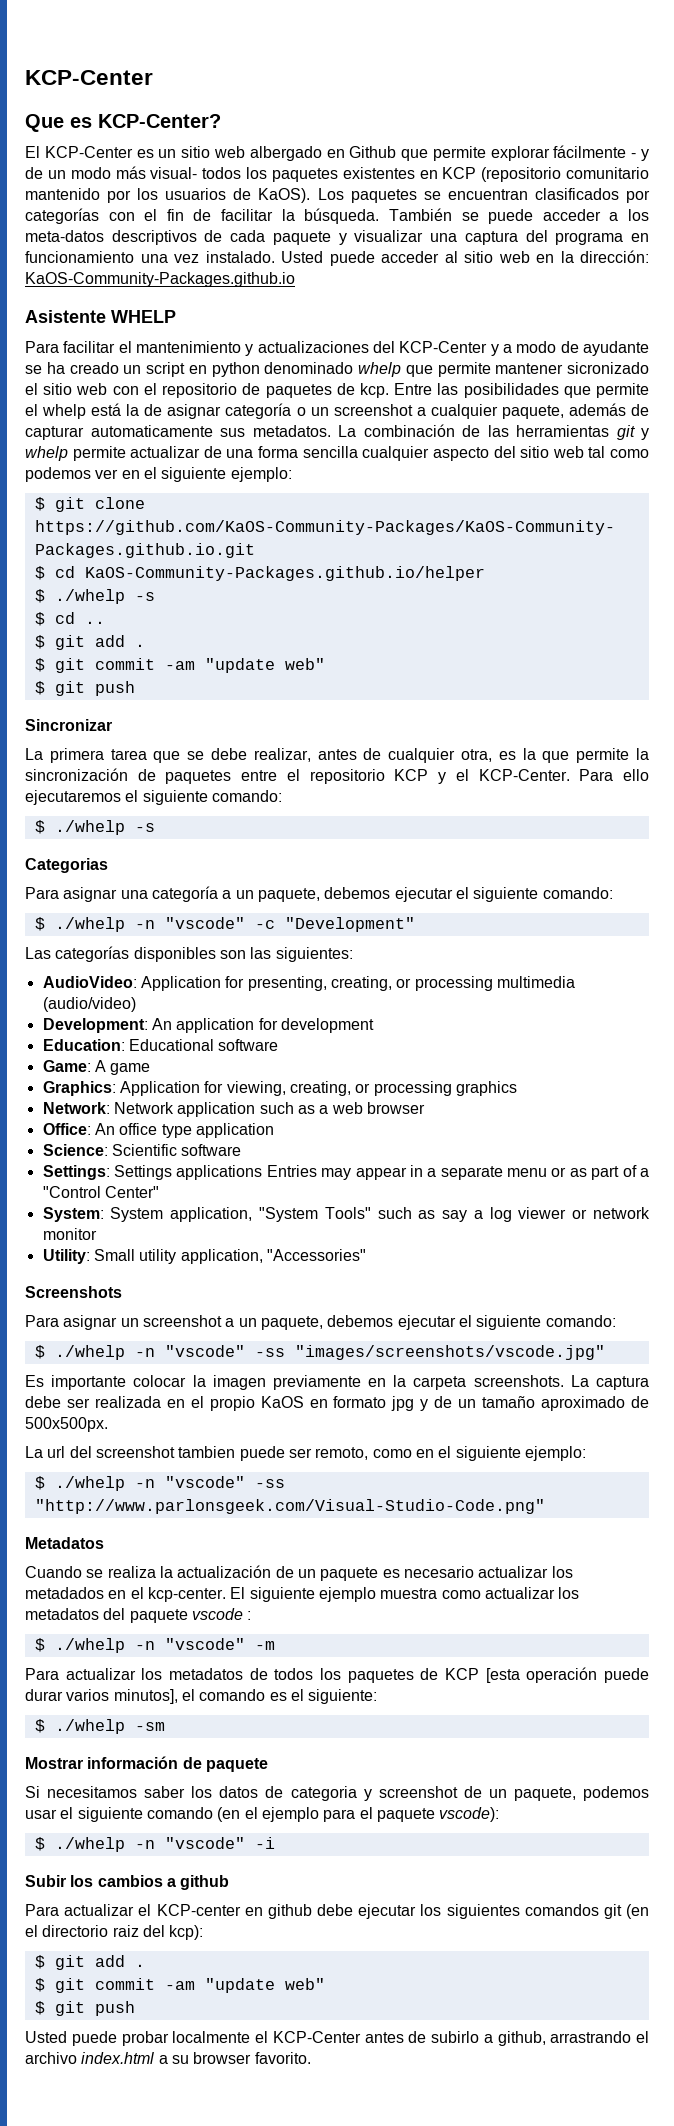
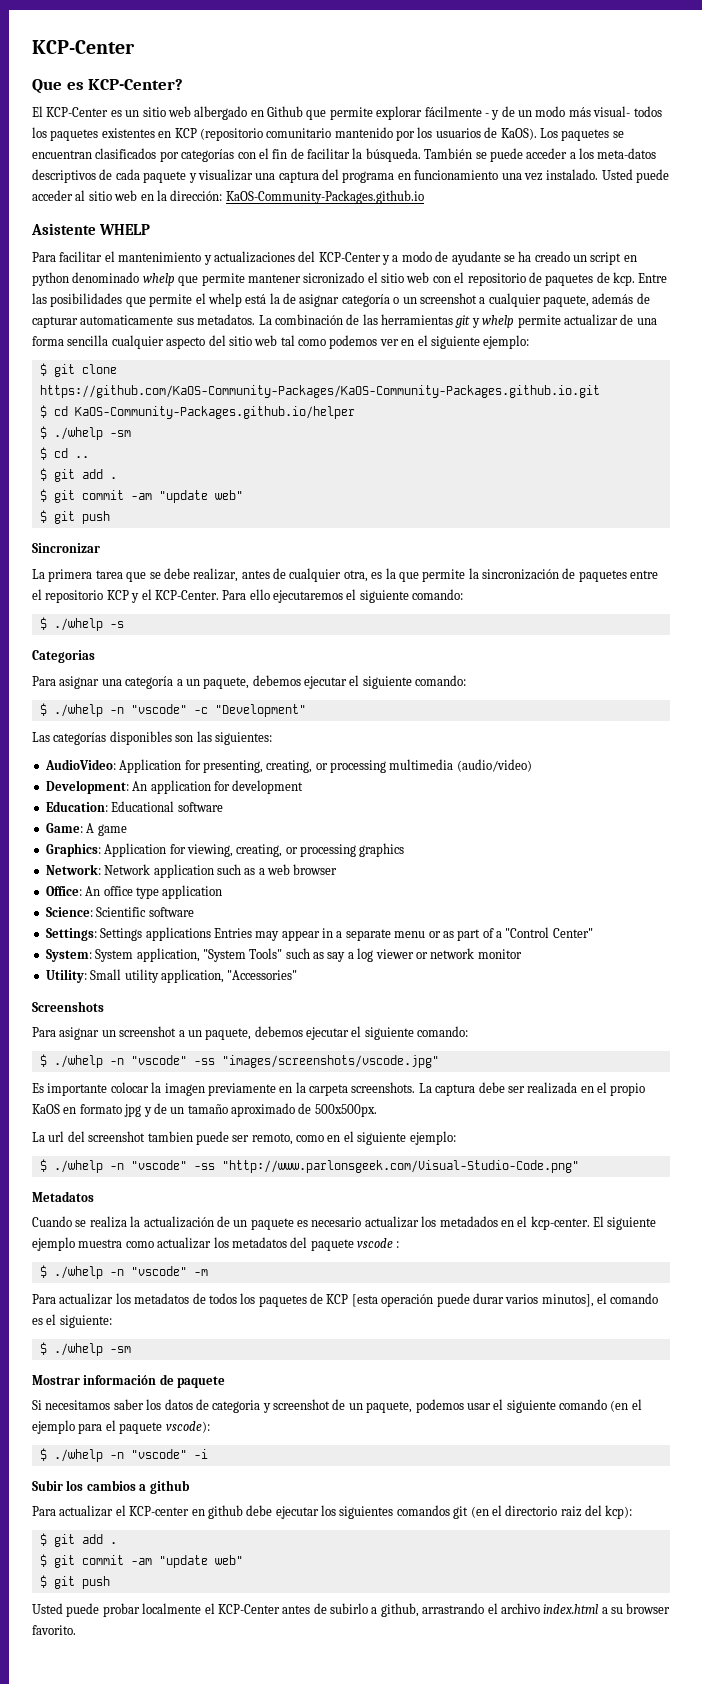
  $ cd KaOS-Community-Packages.github.io/helper
- $ ./whelp -s
+ $ ./whelp -sm

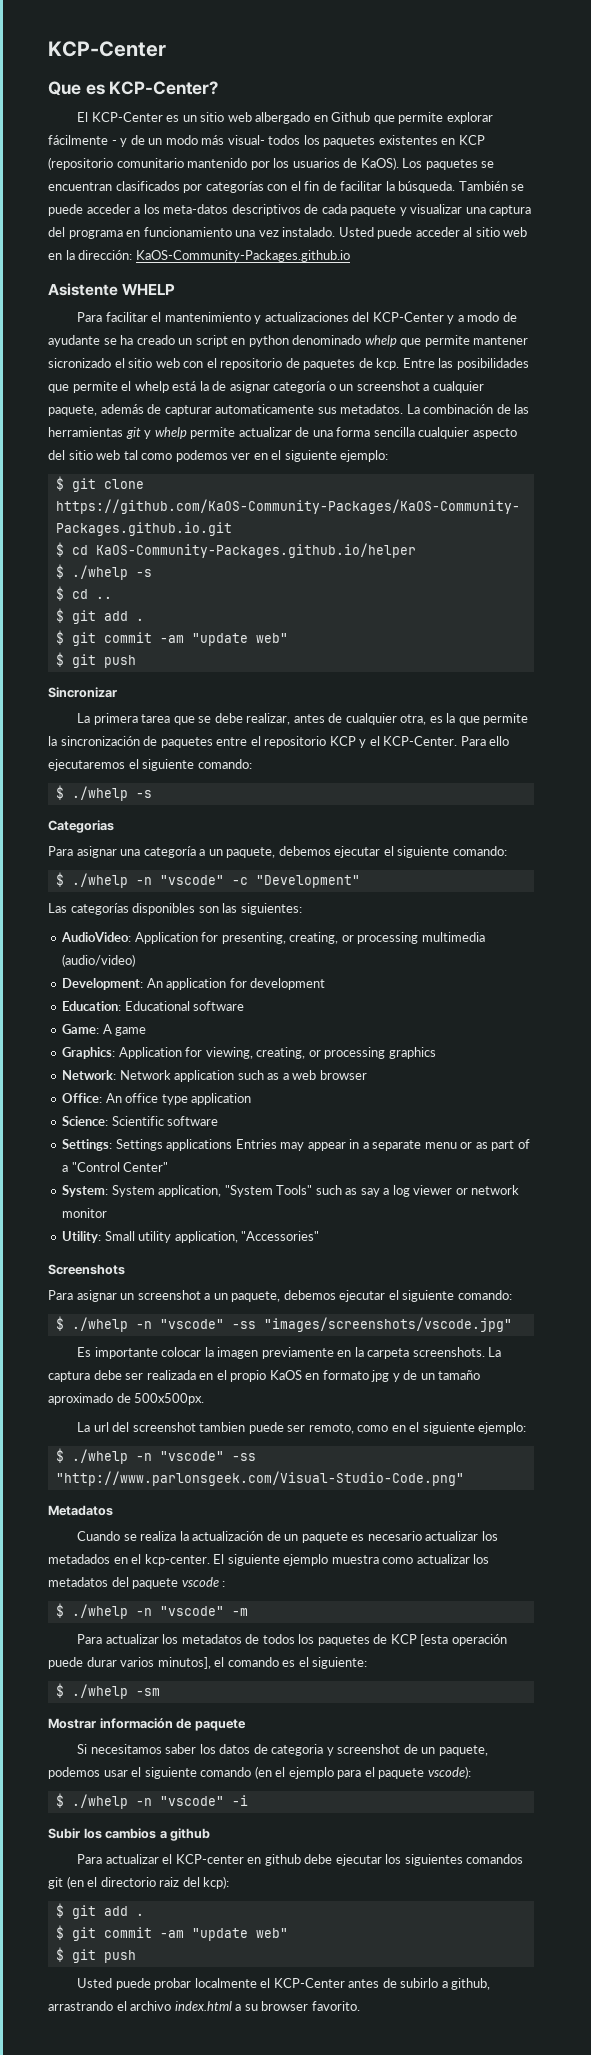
  $ cd KaOS-Community-Packages.github.io/helper
- $ ./whelp -sm
+ $ ./whelp -s

